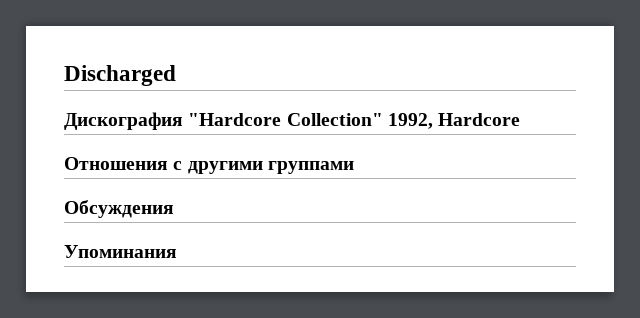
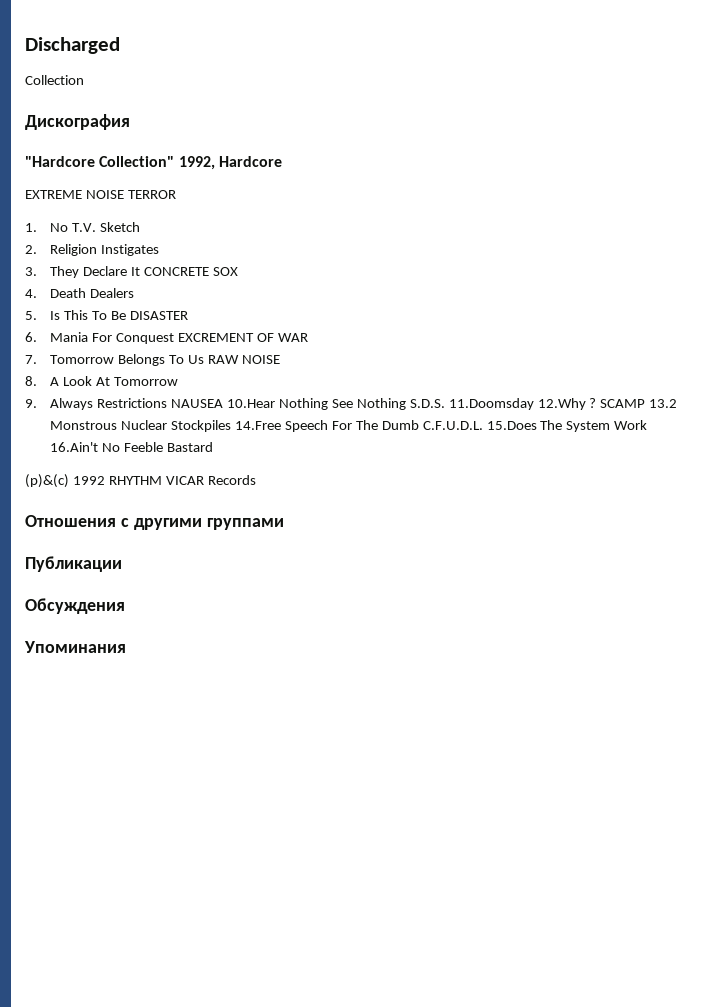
+ Collection
- Дискография "Hardcore Collection" 1992, Hardcore
+ Дискография
+ "Hardcore Collection" 1992, Hardcore
+ EXTREME NOISE TERROR
+ 1. No T.V. Sketch
+ 2. Religion Instigates
+ 3. They Declare It CONCRETE SOX
+ 4. Death Dealers
+ 5. Is This To Be DISASTER
+ 6. Mania For Conquest EXCREMENT OF WAR
+ 7. Tomorrow Belongs To Us RAW NOISE
+ 8. A Look At Tomorrow
+ 9. Always Restrictions NAUSEA 10.Hear Nothing See Nothing S.D.S. 11.Doomsday 12.Why ? SCAMP 13.2 Monstrous Nuclear Stockpiles 14.Free Speech For The Dumb C.F.U.D.L. 15.Does The System Work 16.Ain't No Feeble Bastard
+ (p)&(c) 1992 RHYTHM VICAR Records
+ Публикации

